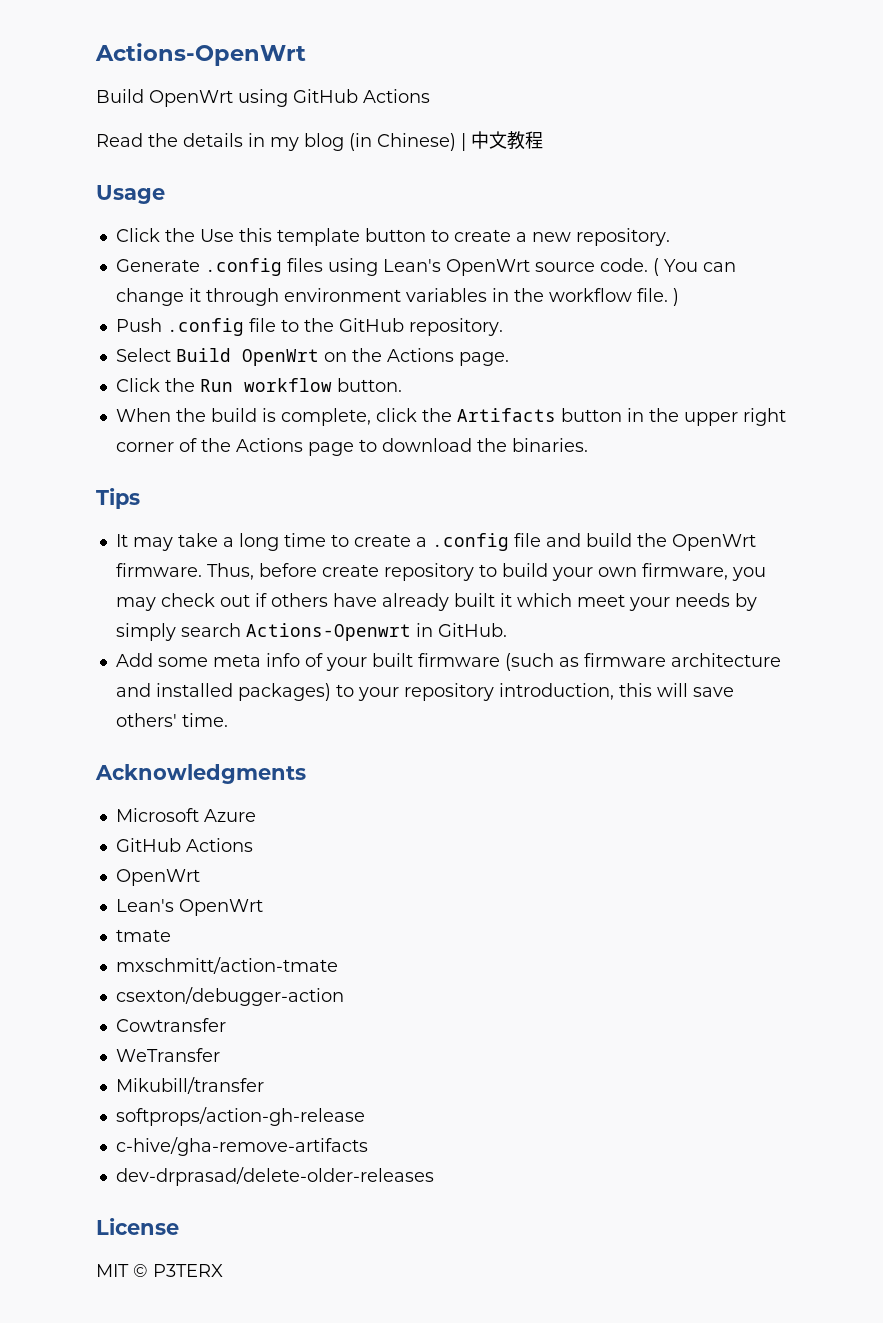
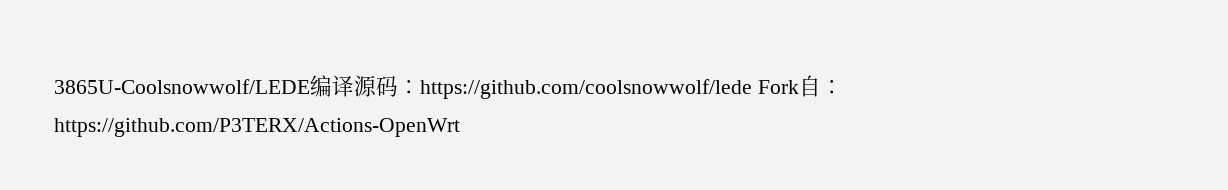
- Actions-OpenWrt
- Build OpenWrt using GitHub Actions
- Read the details in my blog (in Chinese) | 中文教程
- Usage
- Click the Use this template button to create a new repository.
- Generate .config files using Lean's OpenWrt source code. ( You can change it through environment variables in the workflow file. )
- Push .config file to the GitHub repository.
- Select Build OpenWrt on the Actions page.
- Click the Run workflow button.
- When the build is complete, click the Artifacts button in the upper right corner of the Actions page to download the binaries.
- Tips
- It may take a long time to create a .config file and build the OpenWrt firmware. Thus, before create repository to build your own firmware, you may check out if others have already built it which meet your needs by simply search Actions-Openwrt in GitHub.
- Add some meta info of your built firmware (such as firmware architecture and installed packages) to your repository introduction, this will save others' time.
- Acknowledgments
- Microsoft Azure
- GitHub Actions
- OpenWrt
- Lean's OpenWrt
- tmate
- mxschmitt/action-tmate
- csexton/debugger-action
- Cowtransfer
- WeTransfer
- Mikubill/transfer
- softprops/action-gh-release
- c-hive/gha-remove-artifacts
- dev-drprasad/delete-older-releases
- License
- MIT © P3TERX
+ 3865U-Coolsnowwolf/LEDE编译源码：https://github.com/coolsnowwolf/lede Fork自：https://github.com/P3TERX/Actions-OpenWrt

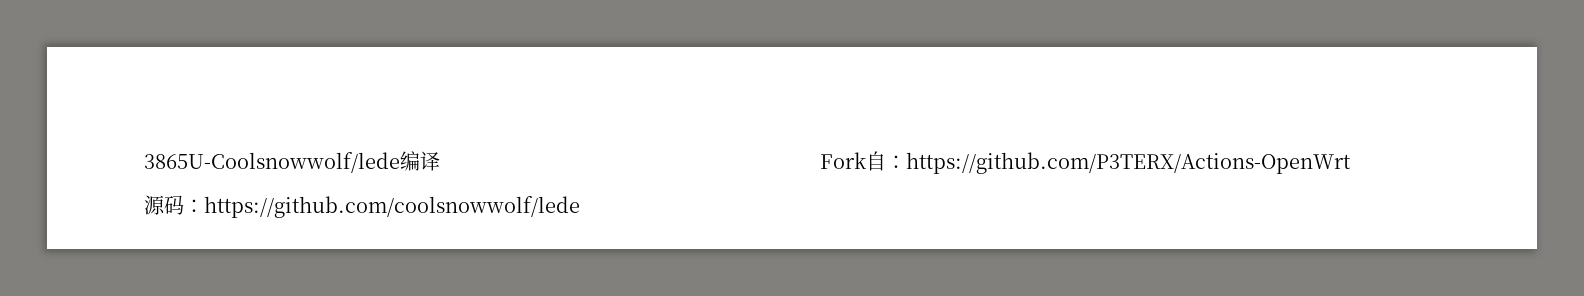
- 3865U-Coolsnowwolf/LEDE编译源码：https://github.com/coolsnowwolf/lede Fork自：https://github.com/P3TERX/Actions-OpenWrt
+ 3865U-Coolsnowwolf/lede编译
+ 源码：https://github.com/coolsnowwolf/lede
+ Fork自：https://github.com/P3TERX/Actions-OpenWrt

